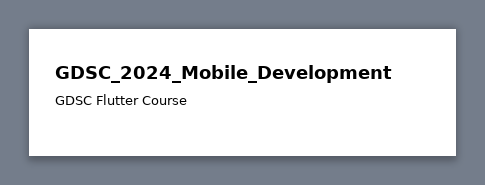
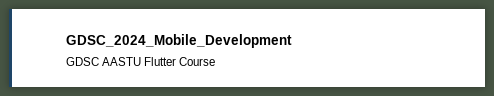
- GDSC Flutter Course
+ GDSC AASTU Flutter Course

